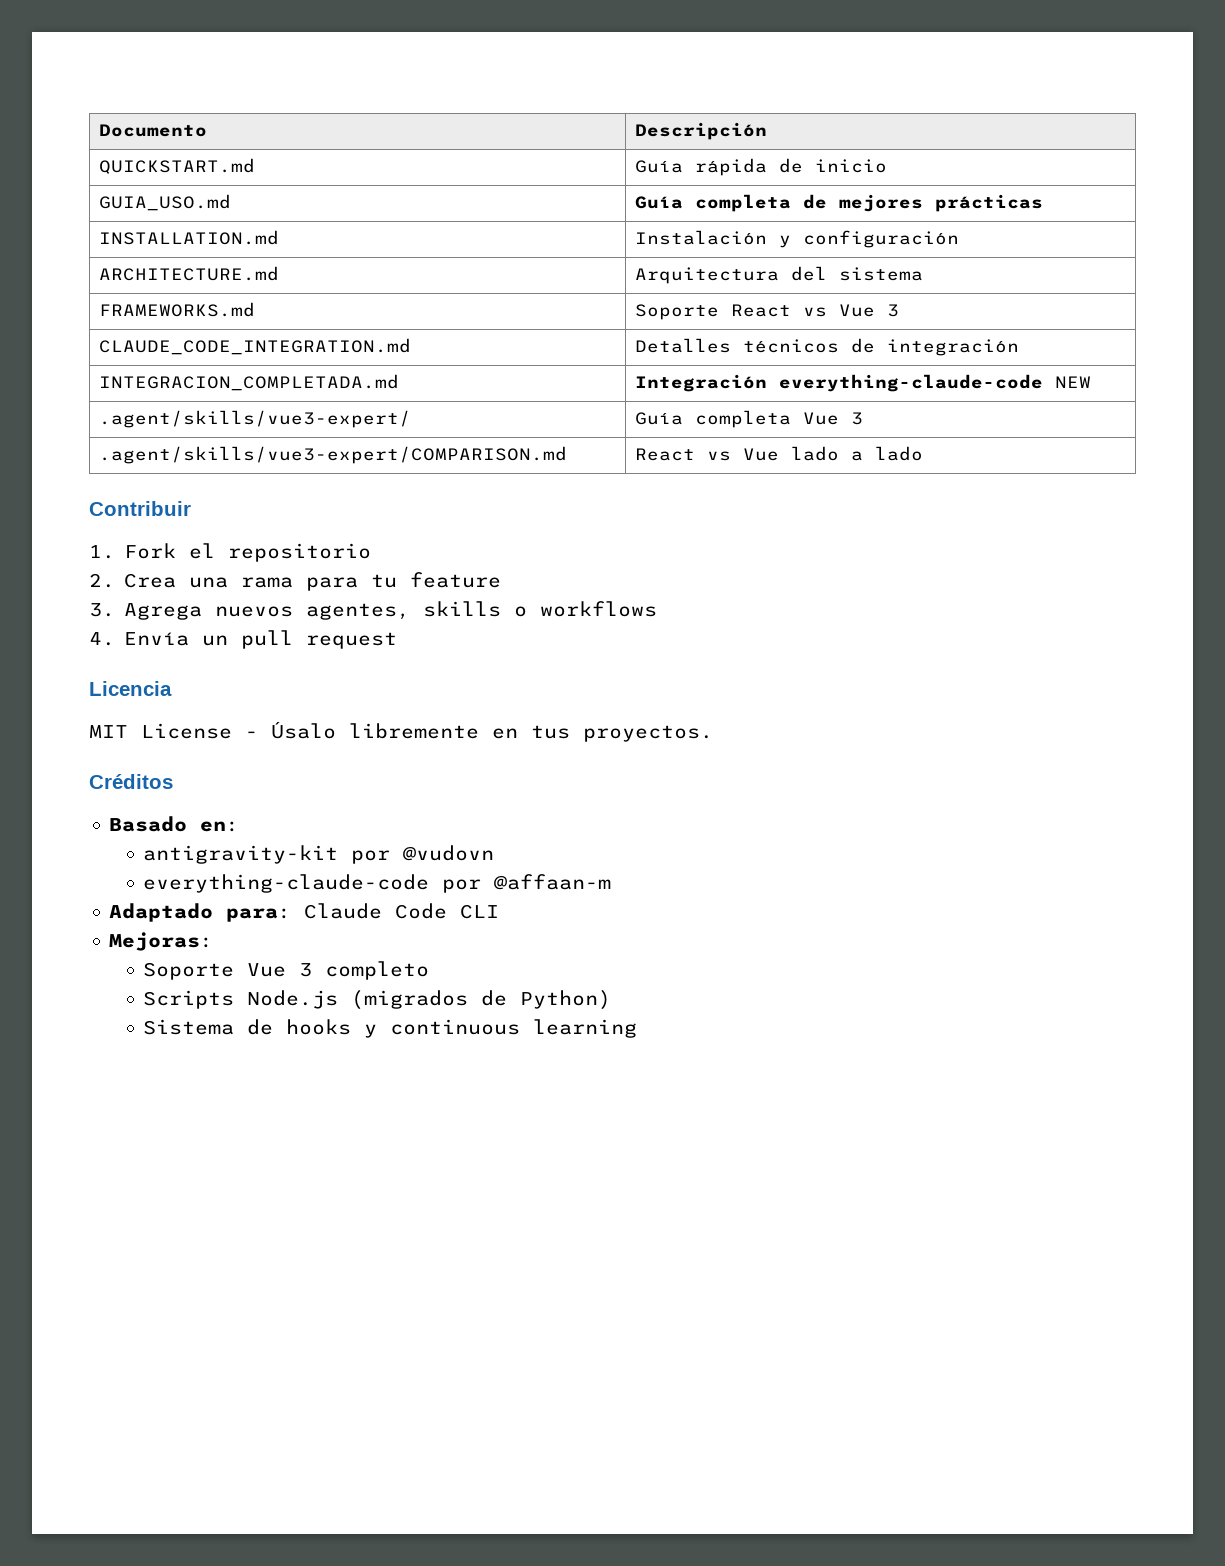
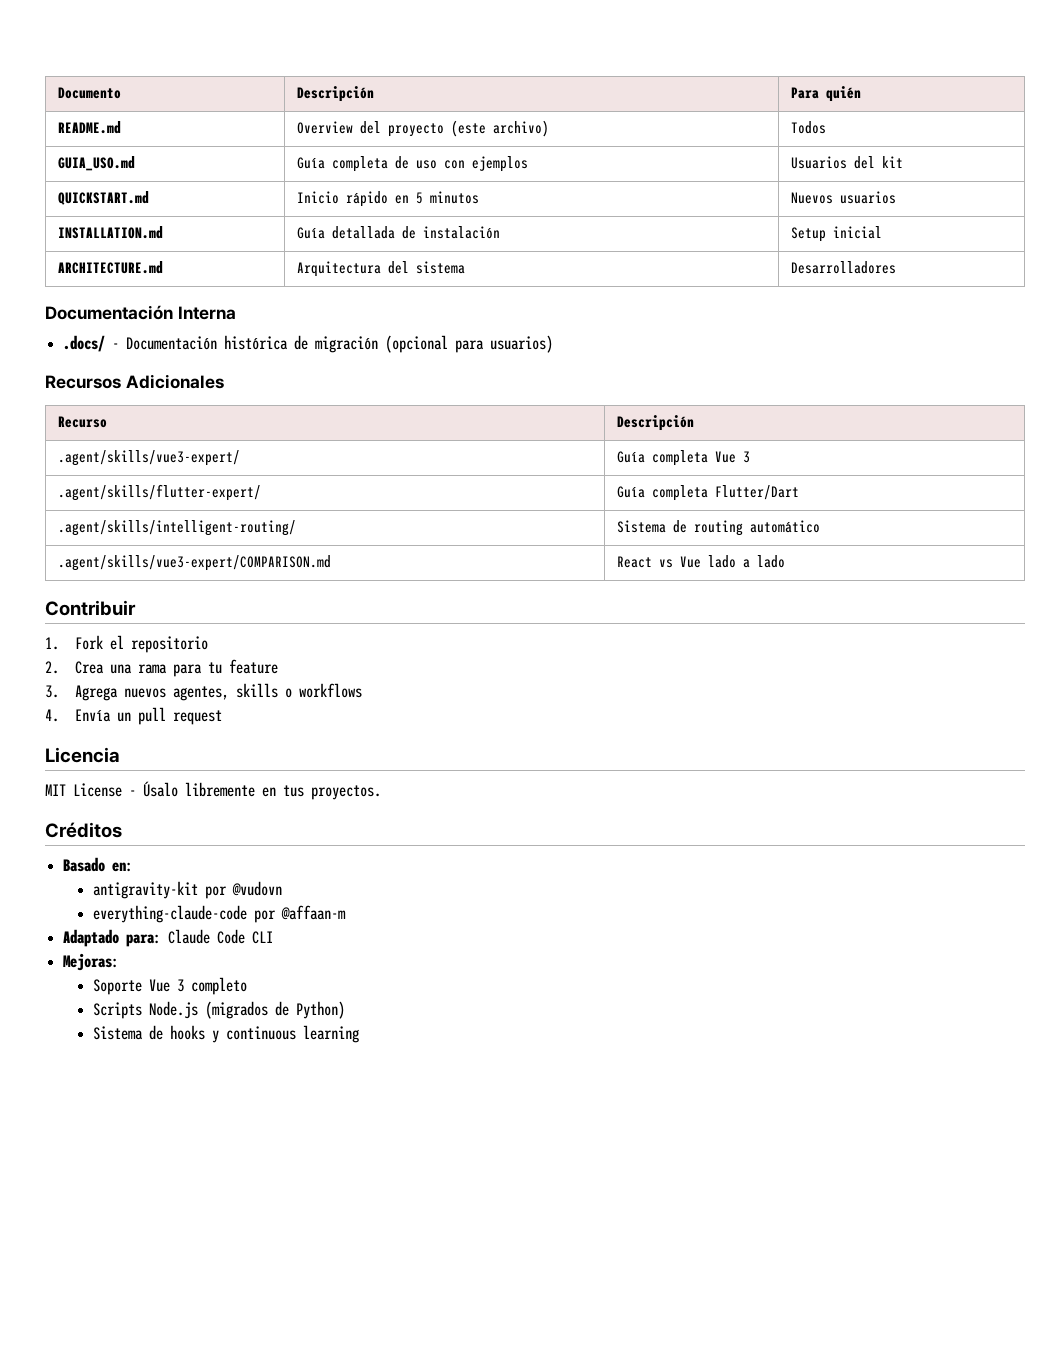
- Documento | Descripción
- QUICKSTART.md | Guía rápida de inicio
- GUIA_USO.md | Guía completa de mejores prácticas
- INSTALLATION.md | Instalación y configuración
- ARCHITECTURE.md | Arquitectura del sistema
- FRAMEWORKS.md | Soporte React vs Vue 3
- CLAUDE_CODE_INTEGRATION.md | Detalles técnicos de integración
- INTEGRACION_COMPLETADA.md | Integración everything-claude-code NEW
+ Documento | Descripción | Para quién
+ README.md | Overview del proyecto (este archivo) | Todos
+ GUIA_USO.md | Guía completa de uso con ejemplos | Usuarios del kit
+ QUICKSTART.md | Inicio rápido en 5 minutos | Nuevos usuarios
+ INSTALLATION.md | Guía detallada de instalación | Setup inicial
+ ARCHITECTURE.md | Arquitectura del sistema | Desarrolladores
+ Documentación Interna
+ .docs/ - Documentación histórica de migración (opcional para usuarios)
+ Recursos Adicionales
+ Recurso | Descripción
+ .agent/skills/flutter-expert/ | Guía completa Flutter/Dart
+ .agent/skills/intelligent-routing/ | Sistema de routing automático

